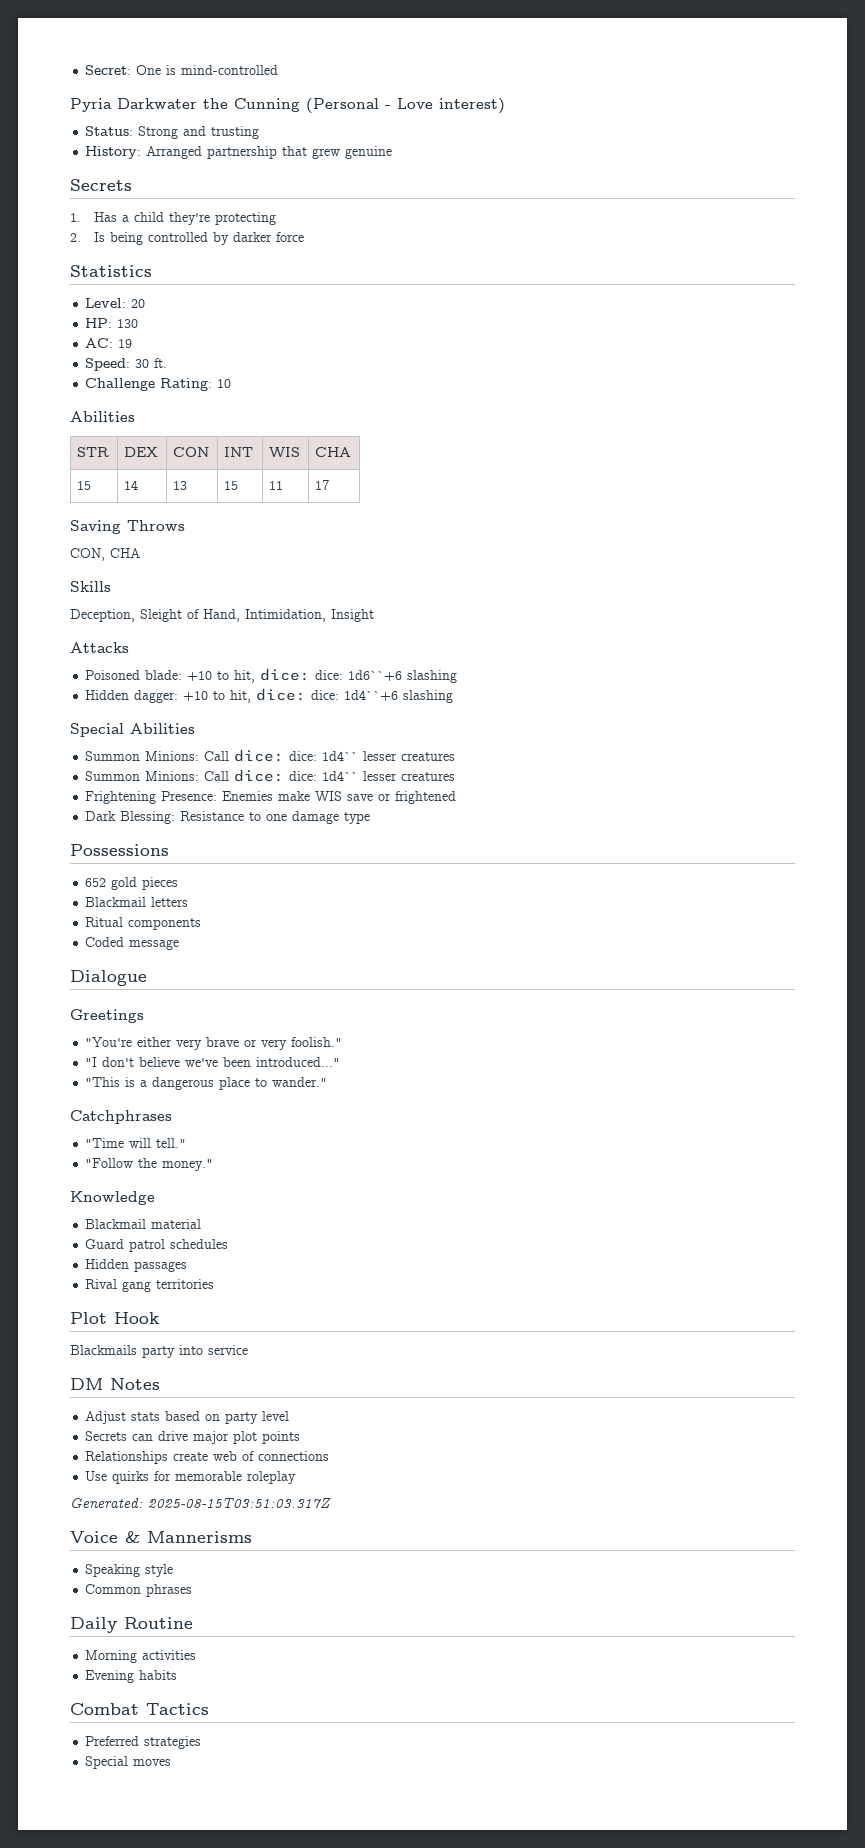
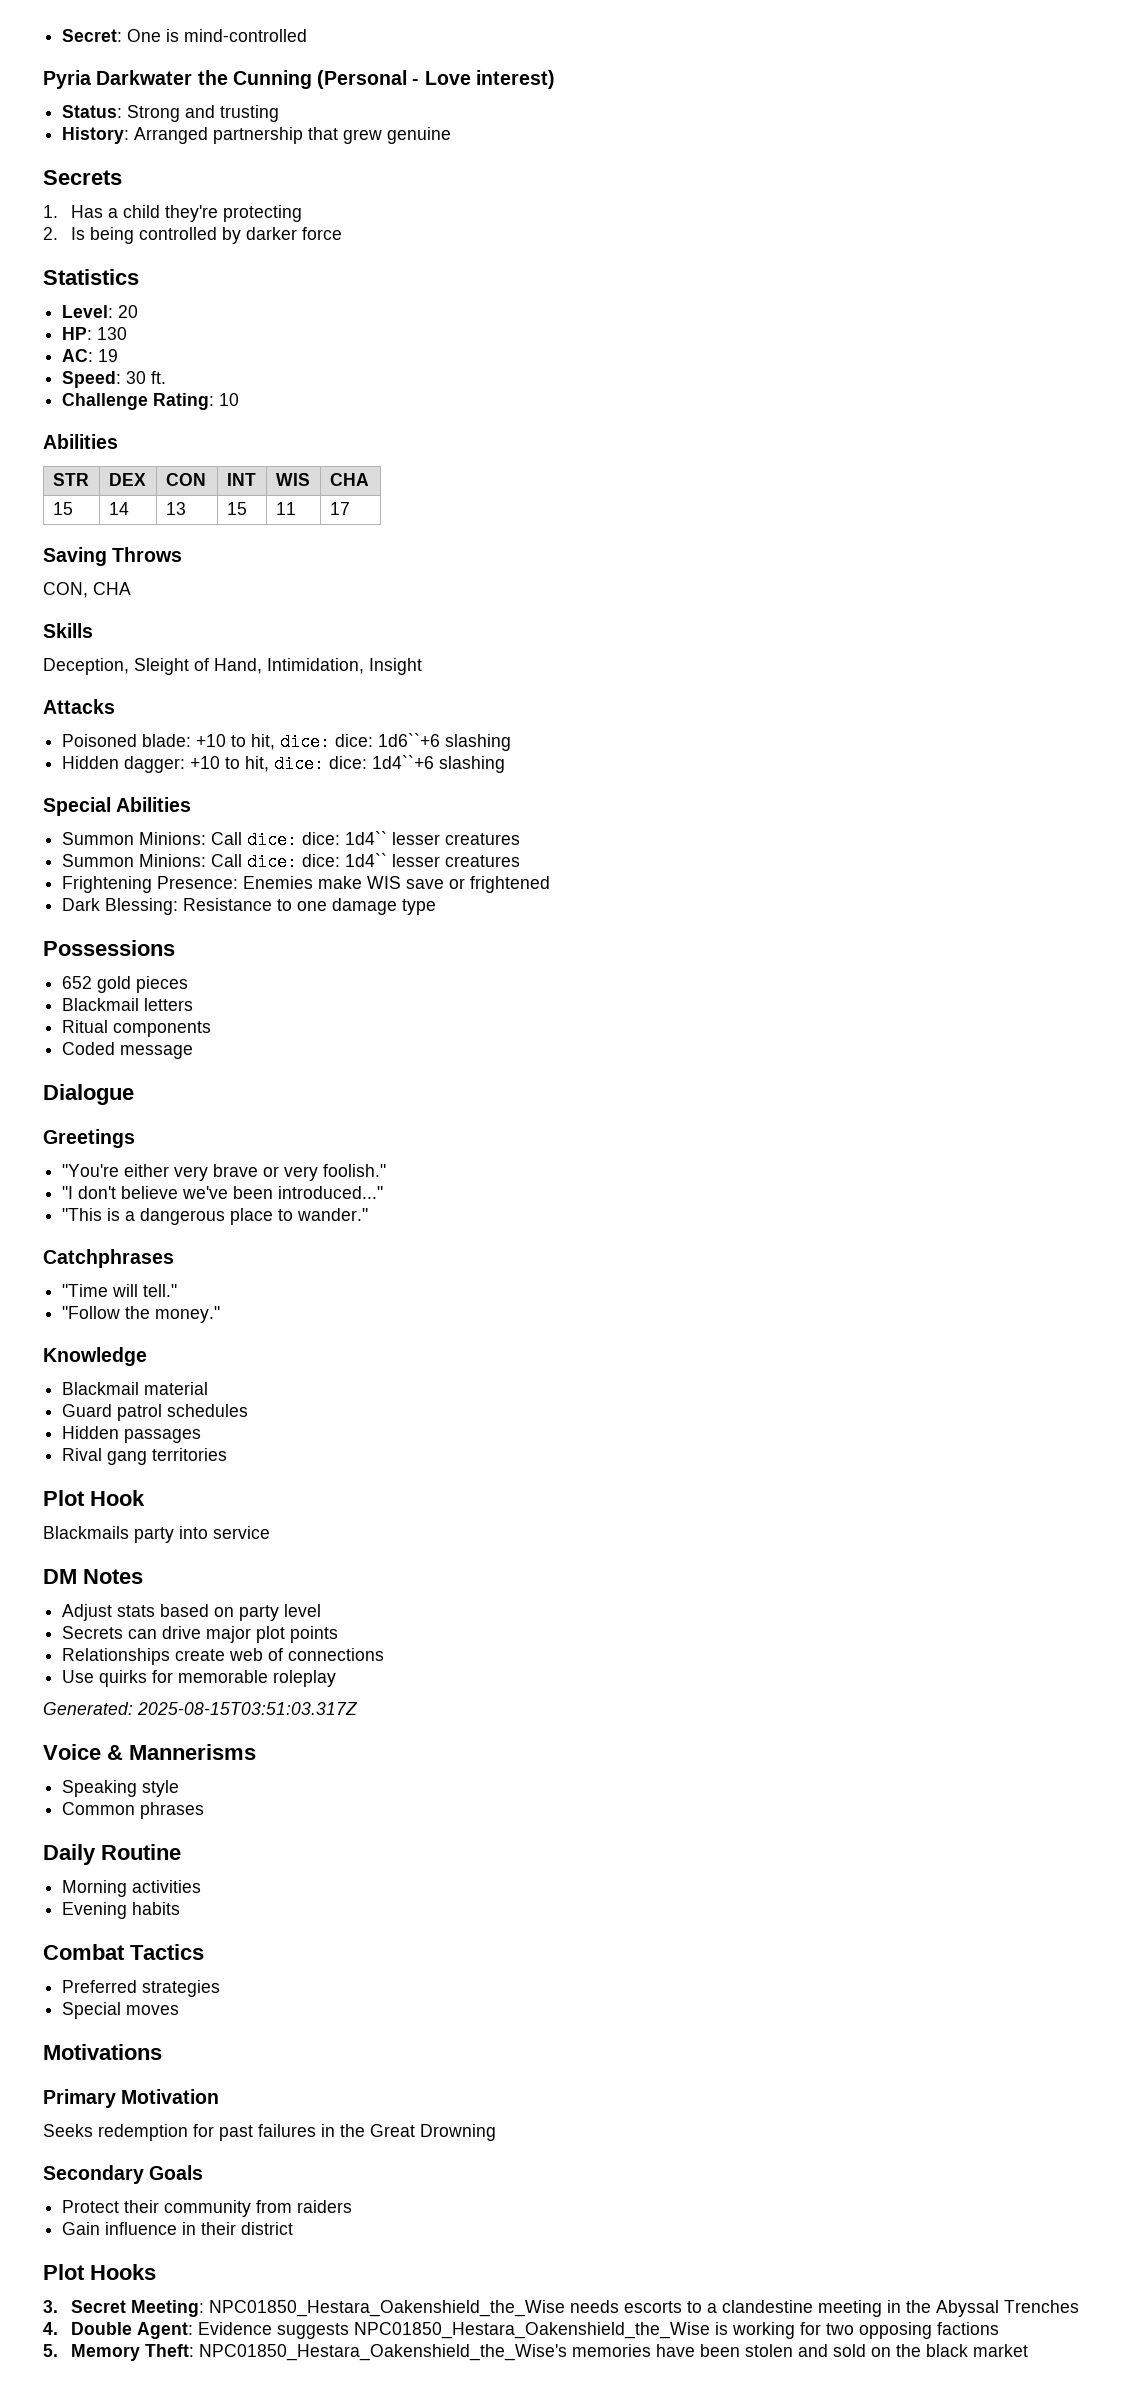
+ Motivations
+ Primary Motivation
+ Seeks redemption for past failures in the Great Drowning
+ Secondary Goals
+ Protect their community from raiders
+ Gain influence in their district
+ Plot Hooks
+ 3. Secret Meeting: NPC01850_Hestara_Oakenshield_the_Wise needs escorts to a clandestine meeting in the Abyssal Trenches
+ 4. Double Agent: Evidence suggests NPC01850_Hestara_Oakenshield_the_Wise is working for two opposing factions
+ 5. Memory Theft: NPC01850_Hestara_Oakenshield_the_Wise's memories have been stolen and sold on the black market

